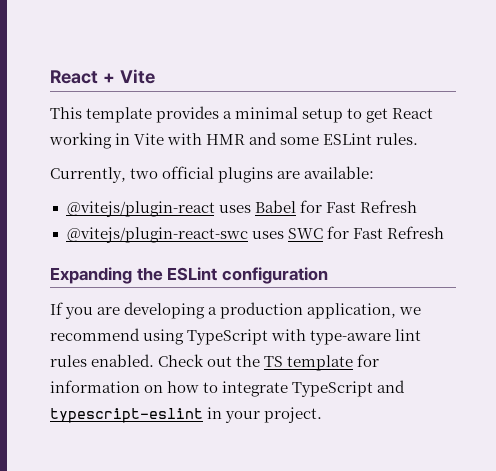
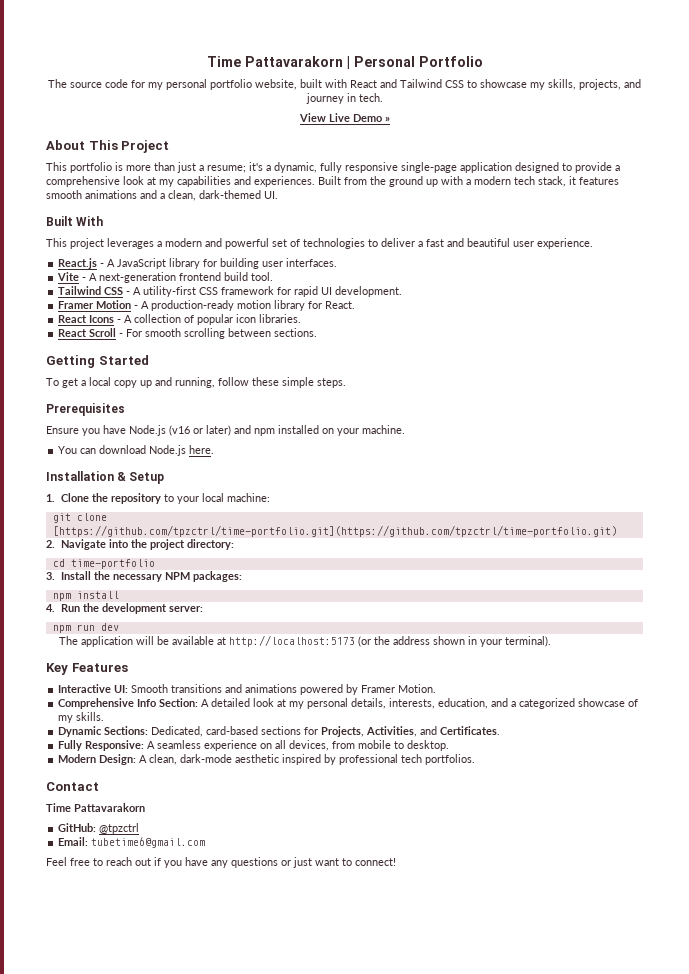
- React + Vite
- This template provides a minimal setup to get React working in Vite with HMR and some ESLint rules.
- Currently, two official plugins are available:
- @vitejs/plugin-react uses Babel for Fast Refresh
- @vitejs/plugin-react-swc uses SWC for Fast Refresh
- Expanding the ESLint configuration
- If you are developing a production application, we recommend using TypeScript with type-aware lint rules enabled. Check out the TS template for information on how to integrate TypeScript and typescript-eslint in your project.
+ Time Pattavarakorn | Personal Portfolio
+ The source code for my personal portfolio website, built with React and Tailwind CSS to showcase my skills, projects, and journey in tech.
+ View Live Demo »
+ About This Project
+ This portfolio is more than just a resume; it's a dynamic, fully responsive single-page application designed to provide a comprehensive look at my capabilities and experiences. Built from the ground up with a modern tech stack, it features smooth animations and a clean, dark-themed UI.
+ Built With
+ This project leverages a modern and powerful set of technologies to deliver a fast and beautiful user experience.
+ React.js - A JavaScript library for building user interfaces.
+ Vite - A next-generation frontend build tool.
+ Tailwind CSS - A utility-first CSS framework for rapid UI development.
+ Framer Motion - A production-ready motion library for React.
+ React Icons - A collection of popular icon libraries.
+ React Scroll - For smooth scrolling between sections.
+ Getting Started
+ To get a local copy up and running, follow these simple steps.
+ Prerequisites
+ Ensure you have Node.js (v16 or later) and npm installed on your machine.
+ You can download Node.js here.
+ Installation & Setup
+ 1. Clone the repository to your local machine:
+ git clone [https://github.com/tpzctrl/time-portfolio.git](https://github.com/tpzctrl/time-portfolio.git)
+ 2. Navigate into the project directory:
+ cd time-portfolio
+ 3. Install the necessary NPM packages:
+ npm install
+ 4. Run the development server:
+ npm run dev
+ The application will be available at http://localhost:5173 (or the address shown in your terminal).
+ Key Features
+ Interactive UI: Smooth transitions and animations powered by Framer Motion.
+ Comprehensive Info Section: A detailed look at my personal details, interests, education, and a categorized showcase of my skills.
+ Dynamic Sections: Dedicated, card-based sections for Projects, Activities, and Certificates.
+ Fully Responsive: A seamless experience on all devices, from mobile to desktop.
+ Modern Design: A clean, dark-mode aesthetic inspired by professional tech portfolios.
+ Contact
+ Time Pattavarakorn
+ GitHub: @tpzctrl
+ Email: tubetime6@gmail.com
+ Feel free to reach out if you have any questions or just want to connect!

